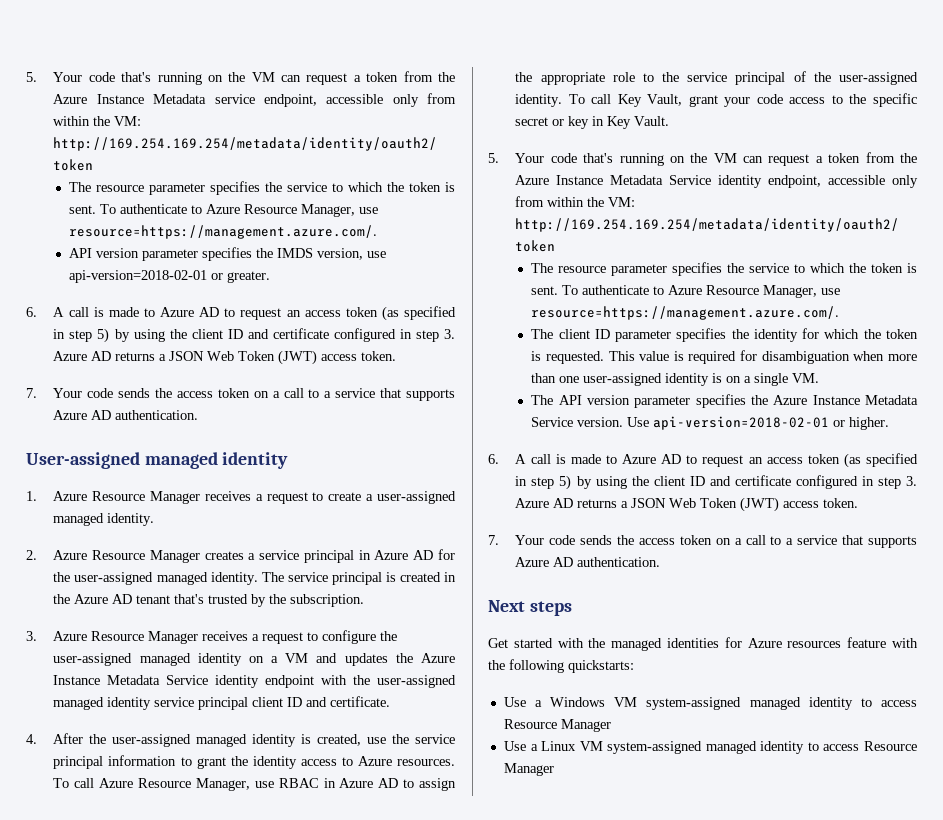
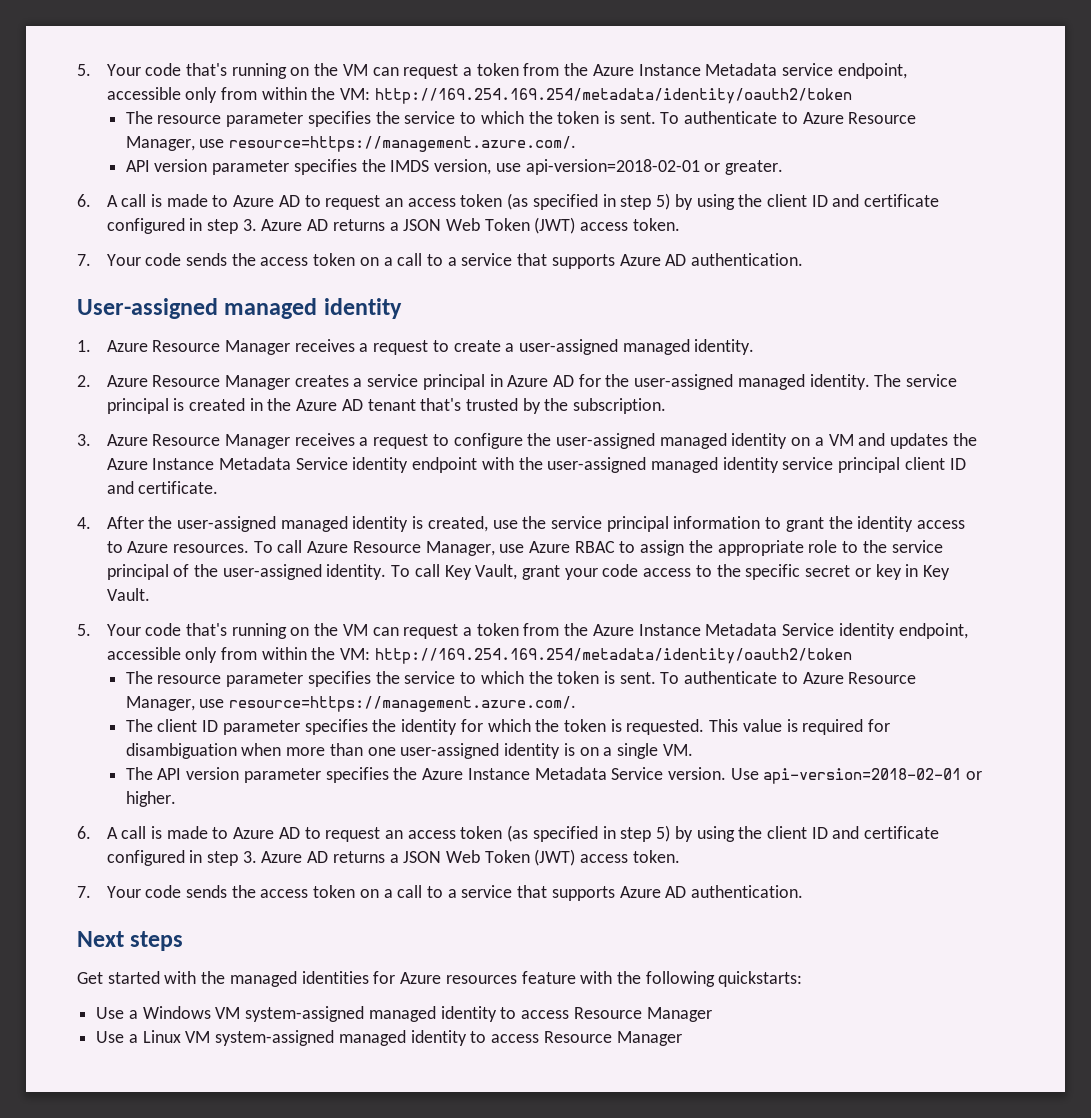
- To call Azure Resource Manager, use RBAC in Azure AD to assign the appropriate role to the service principal of the user-assigned identity.
+ To call Azure Resource Manager, use Azure RBAC to assign the appropriate role to the service principal of the user-assigned identity.

